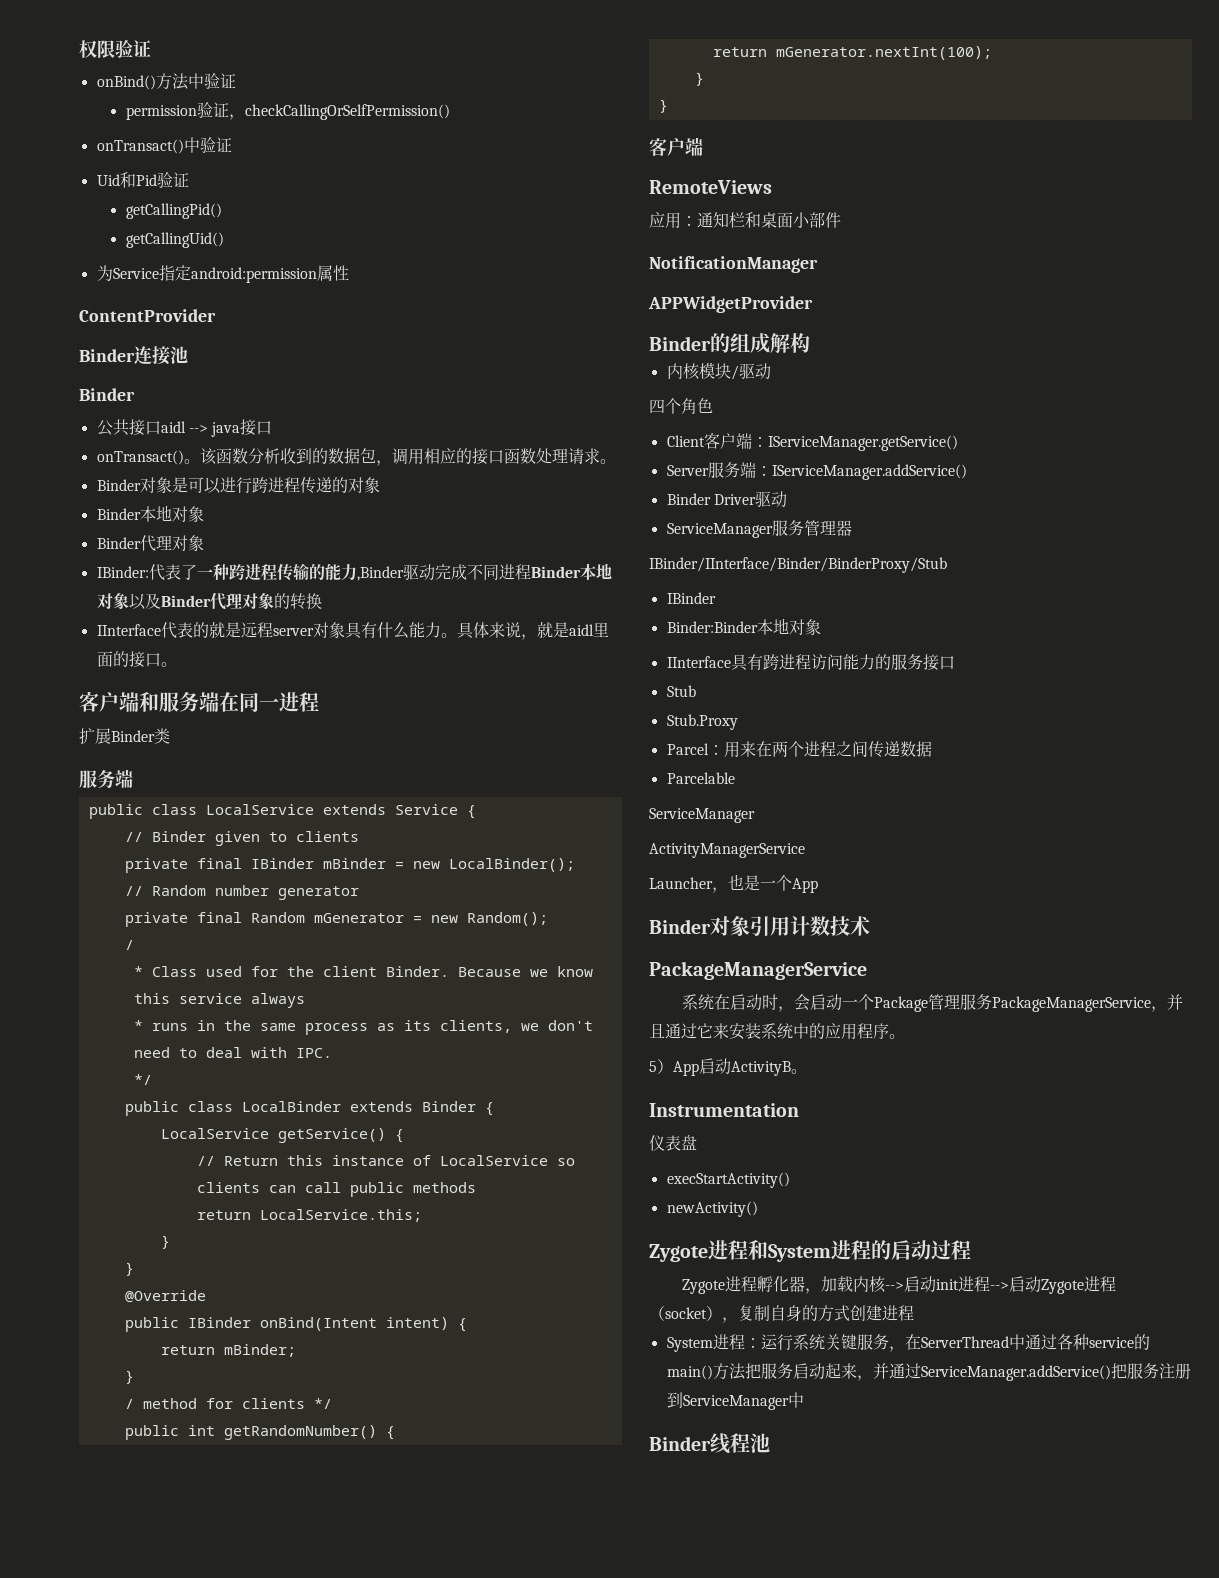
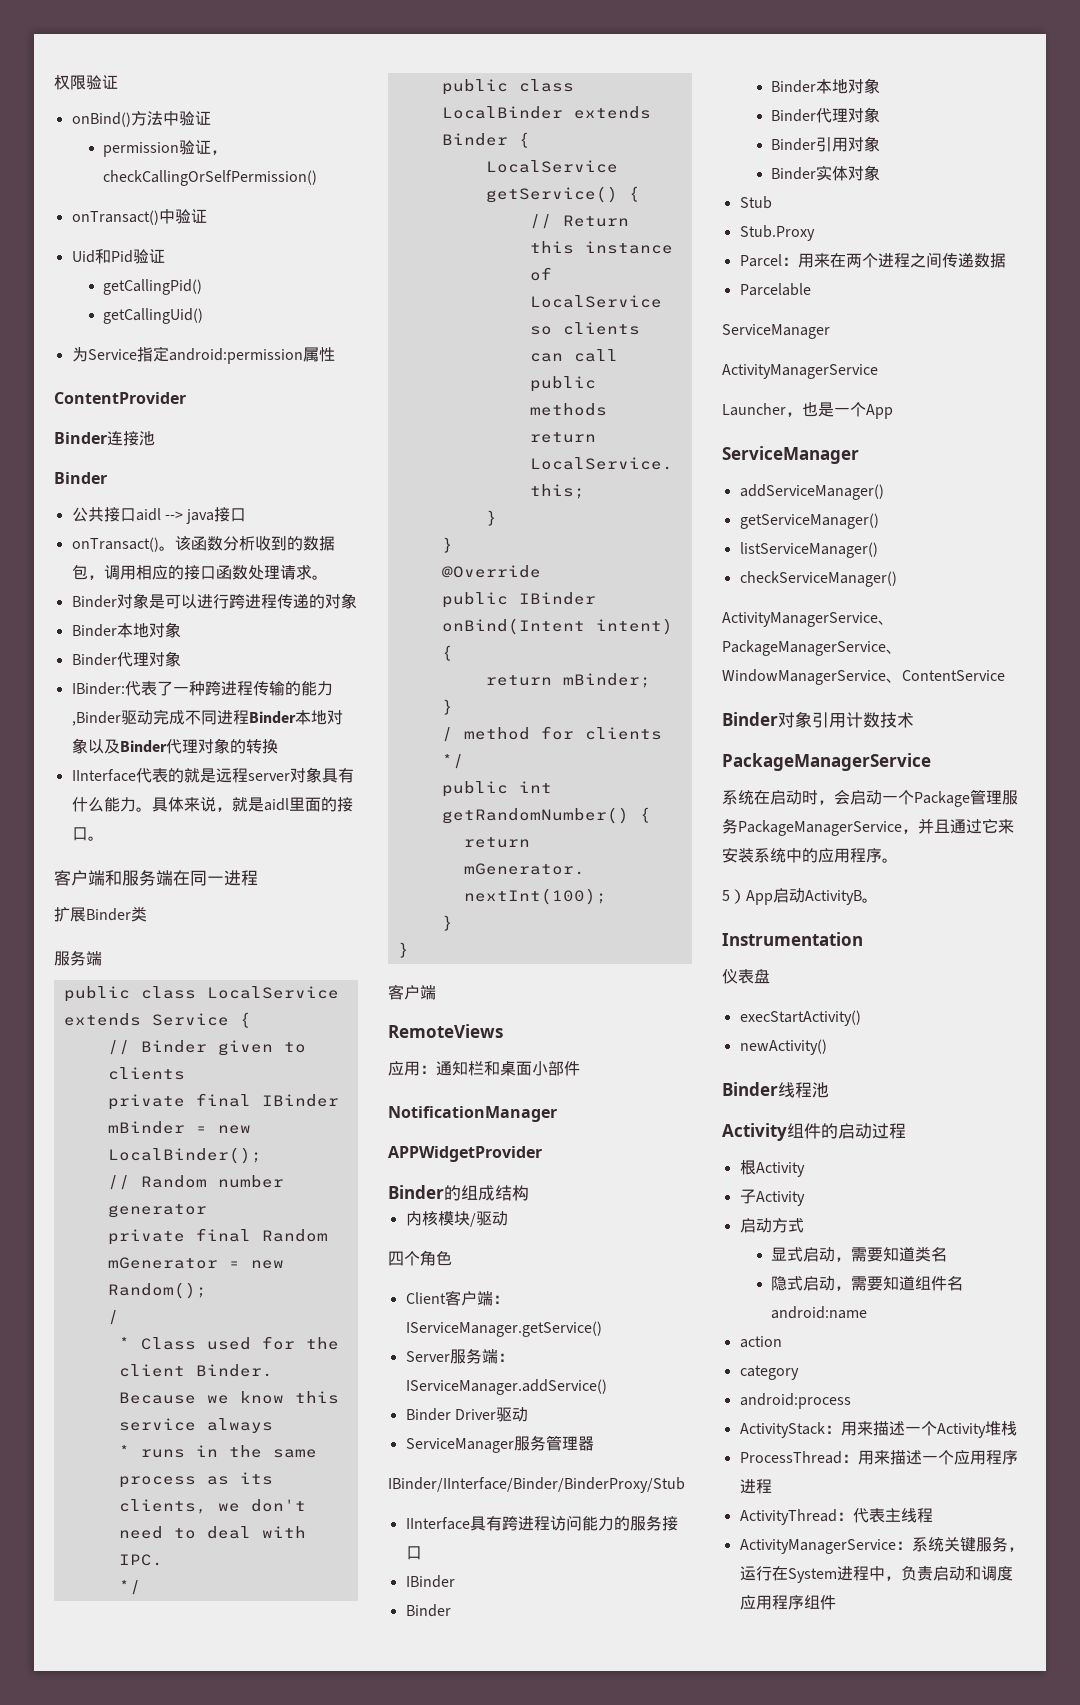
- Binder的组成解构
+ Binder的组成结构
  IBinder/IInterface/Binder/BinderProxy/Stub
- IBinder
- Binder:Binder本地对象
  IInterface具有跨进程访问能力的服务接口
+ IBinder
+ Binder
+ Binder本地对象
+ Binder代理对象
+ Binder引用对象
+ Binder实体对象
  Launcher，也是一个App
+ ServiceManager
+ addServiceManager()
+ getServiceManager()
+ listServiceManager()
+ checkServiceManager()
+ ActivityManagerService、PackageManagerService、WindowManagerService、ContentService
- Zygote进程和System进程的启动过程
- Zygote进程孵化器，加载内核-->启动init进程-->启动Zygote进程（socket），复制自身的方式创建进程
- System进程：运行系统关键服务，在ServerThread中通过各种service的main()方法把服务启动起来，并通过ServiceManager.addService()把服务注册到ServiceManager中
  Binder线程池
+ Activity组件的启动过程
+ 根Activity
+ 子Activity
+ 启动方式
+ 显式启动，需要知道类名
+ 隐式启动，需要知道组件名android:name
+ action
+ category
+ android:process
+ ActivityStack：用来描述一个Activity堆栈
+ ProcessThread：用来描述一个应用程序进程
+ ActivityThread：代表主线程
+ ActivityManagerService：系统关键服务，运行在System进程中，负责启动和调度应用程序组件

